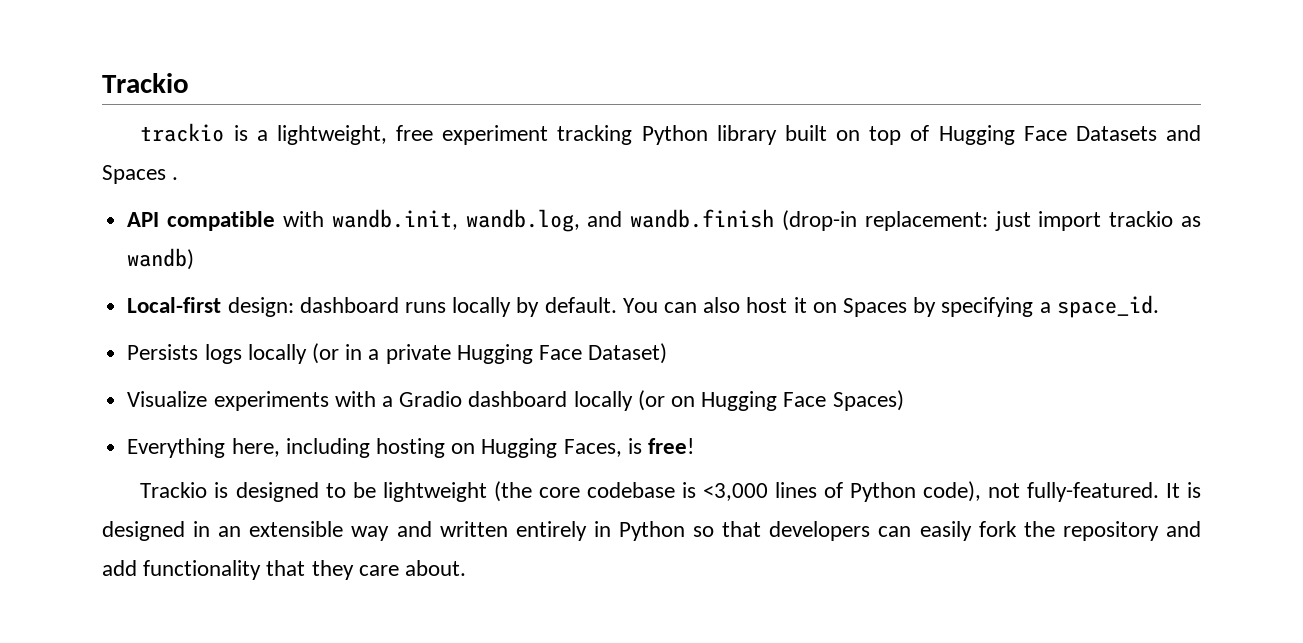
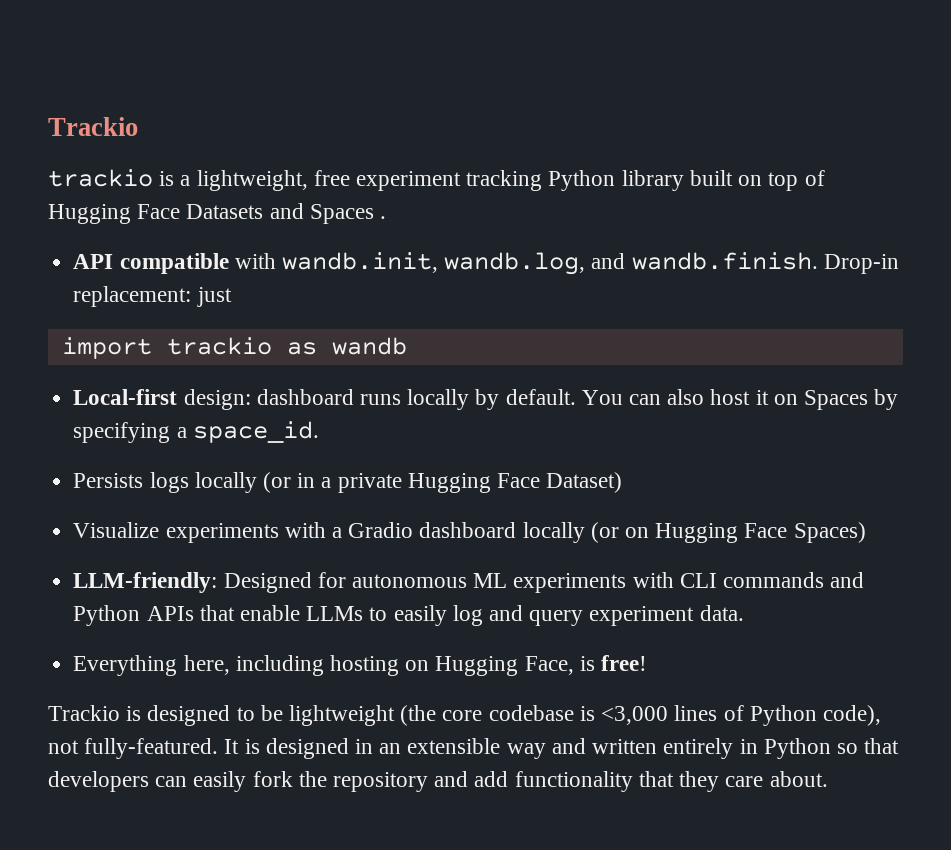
- API compatible with wandb.init, wandb.log, and wandb.finish (drop-in replacement: just import trackio as wandb)
+ API compatible with wandb.init, wandb.log, and wandb.finish. Drop-in replacement: just
+ import trackio as wandb
+ LLM-friendly: Designed for autonomous ML experiments with CLI commands and Python APIs that enable LLMs to easily log and query experiment data.
- Everything here, including hosting on Hugging Faces, is free!
+ Everything here, including hosting on Hugging Face, is free!

